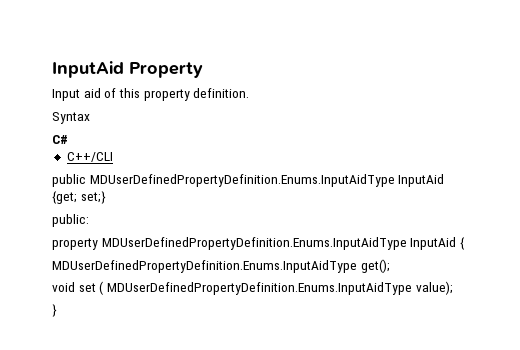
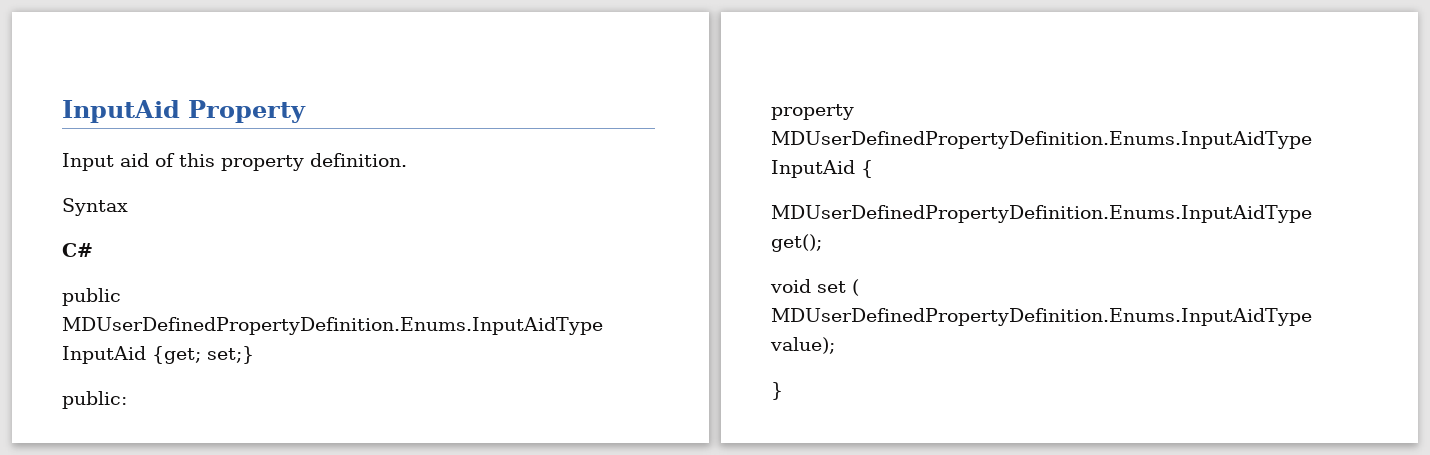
- C++/CLI

